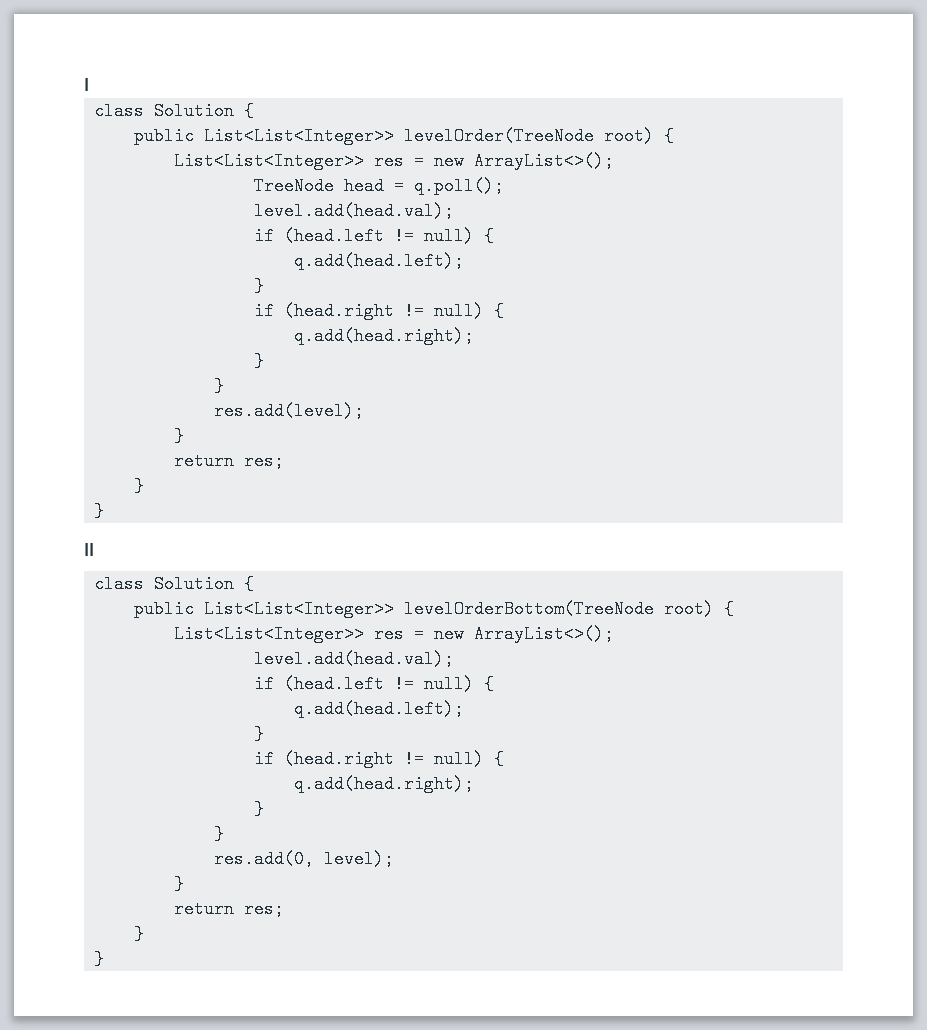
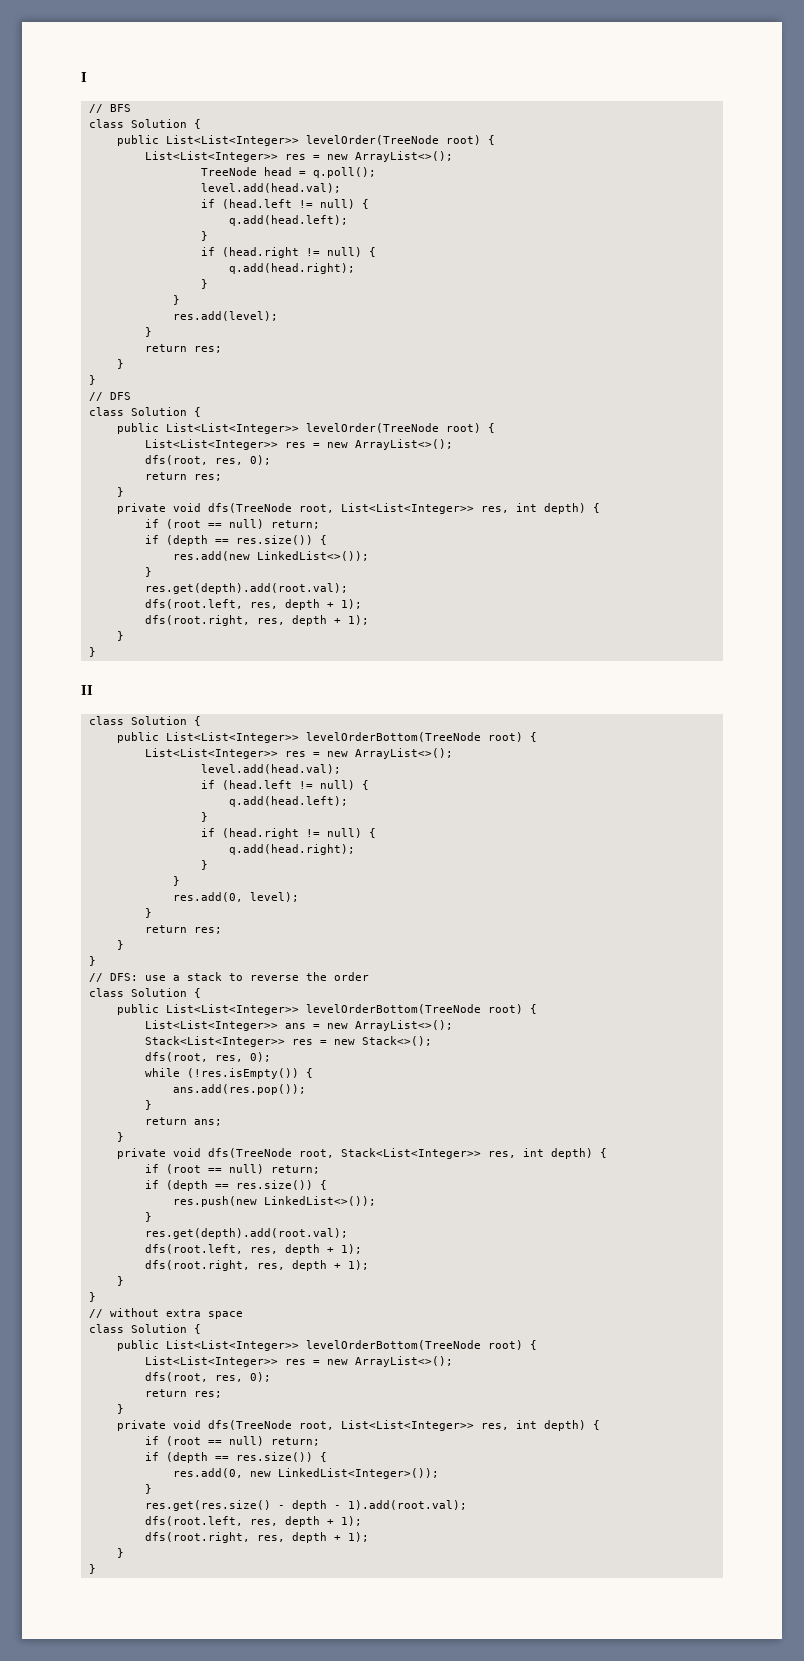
+ // BFS
+ // DFS
+ class Solution {
+ public List<List<Integer>> levelOrder(TreeNode root) {
+ List<List<Integer>> res = new ArrayList<>();
+ dfs(root, res, 0);
+ return res;
+ }
+ private void dfs(TreeNode root, List<List<Integer>> res, int depth) {
+ if (root == null) return;
+ if (depth == res.size()) {
+ res.add(new LinkedList<>());
+ }
+ res.get(depth).add(root.val);
+ dfs(root.left, res, depth + 1);
+ dfs(root.right, res, depth + 1);
+ }
+ }
+ // DFS: use a stack to reverse the order
+ class Solution {
+ public List<List<Integer>> levelOrderBottom(TreeNode root) {
+ List<List<Integer>> ans = new ArrayList<>();
+ Stack<List<Integer>> res = new Stack<>();
+ dfs(root, res, 0);
+ while (!res.isEmpty()) {
+ ans.add(res.pop());
+ }
+ return ans;
+ }
+ private void dfs(TreeNode root, Stack<List<Integer>> res, int depth) {
+ if (root == null) return;
+ if (depth == res.size()) {
+ res.push(new LinkedList<>());
+ }
+ res.get(depth).add(root.val);
+ dfs(root.left, res, depth + 1);
+ dfs(root.right, res, depth + 1);
+ }
+ }
+ // without extra space
+ class Solution {
+ public List<List<Integer>> levelOrderBottom(TreeNode root) {
+ List<List<Integer>> res = new ArrayList<>();
+ dfs(root, res, 0);
+ return res;
+ }
+ private void dfs(TreeNode root, List<List<Integer>> res, int depth) {
+ if (root == null) return;
+ if (depth == res.size()) {
+ res.add(0, new LinkedList<Integer>());
+ }
+ res.get(res.size() - depth - 1).add(root.val);
+ dfs(root.left, res, depth + 1);
+ dfs(root.right, res, depth + 1);
+ }
+ }

